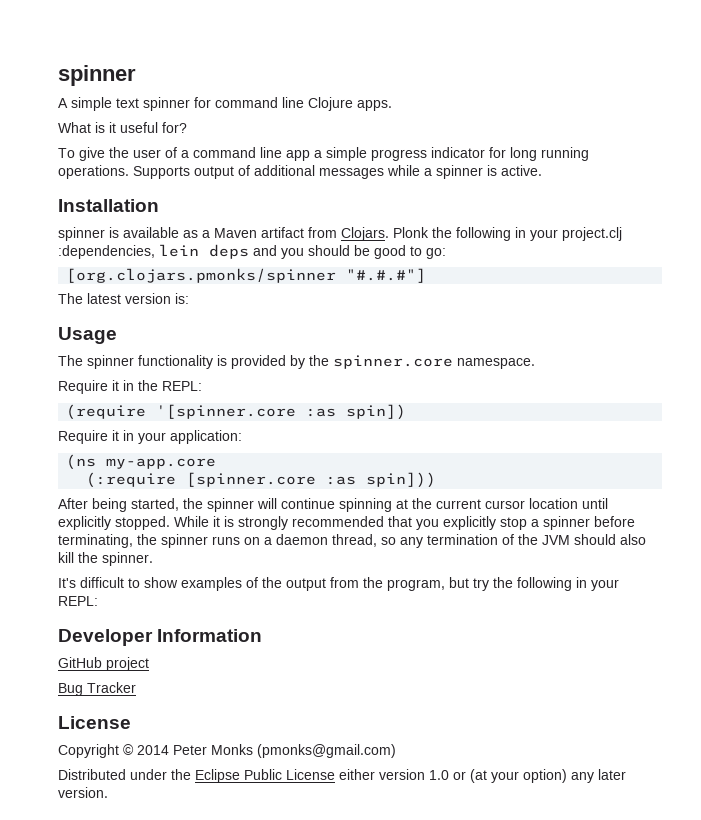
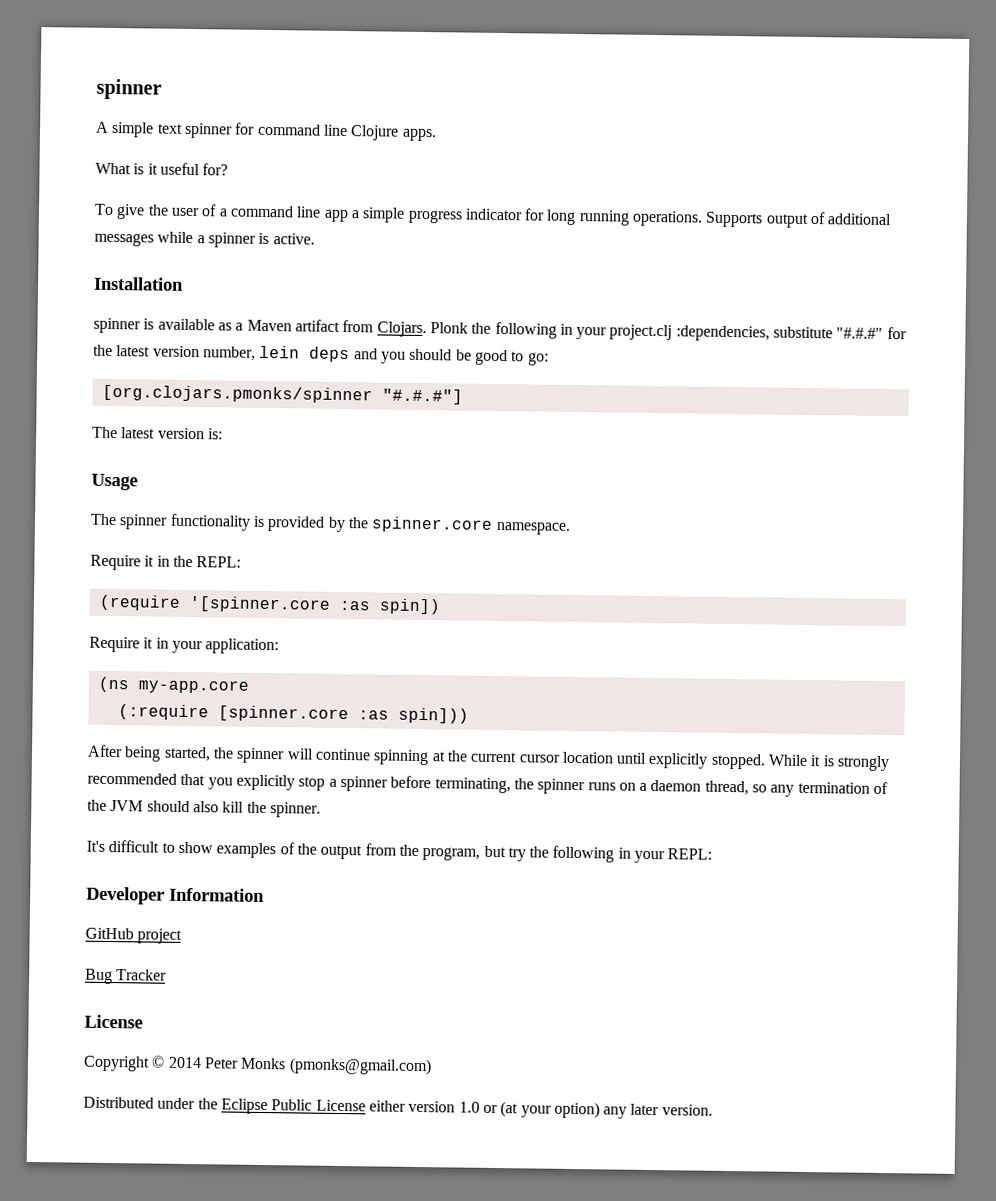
- Plonk the following in your project.clj :dependencies, lein deps and you should be good to go:
+ Plonk the following in your project.clj :dependencies, substitute "#.#.#" for the latest version number, lein deps and you should be good to go:

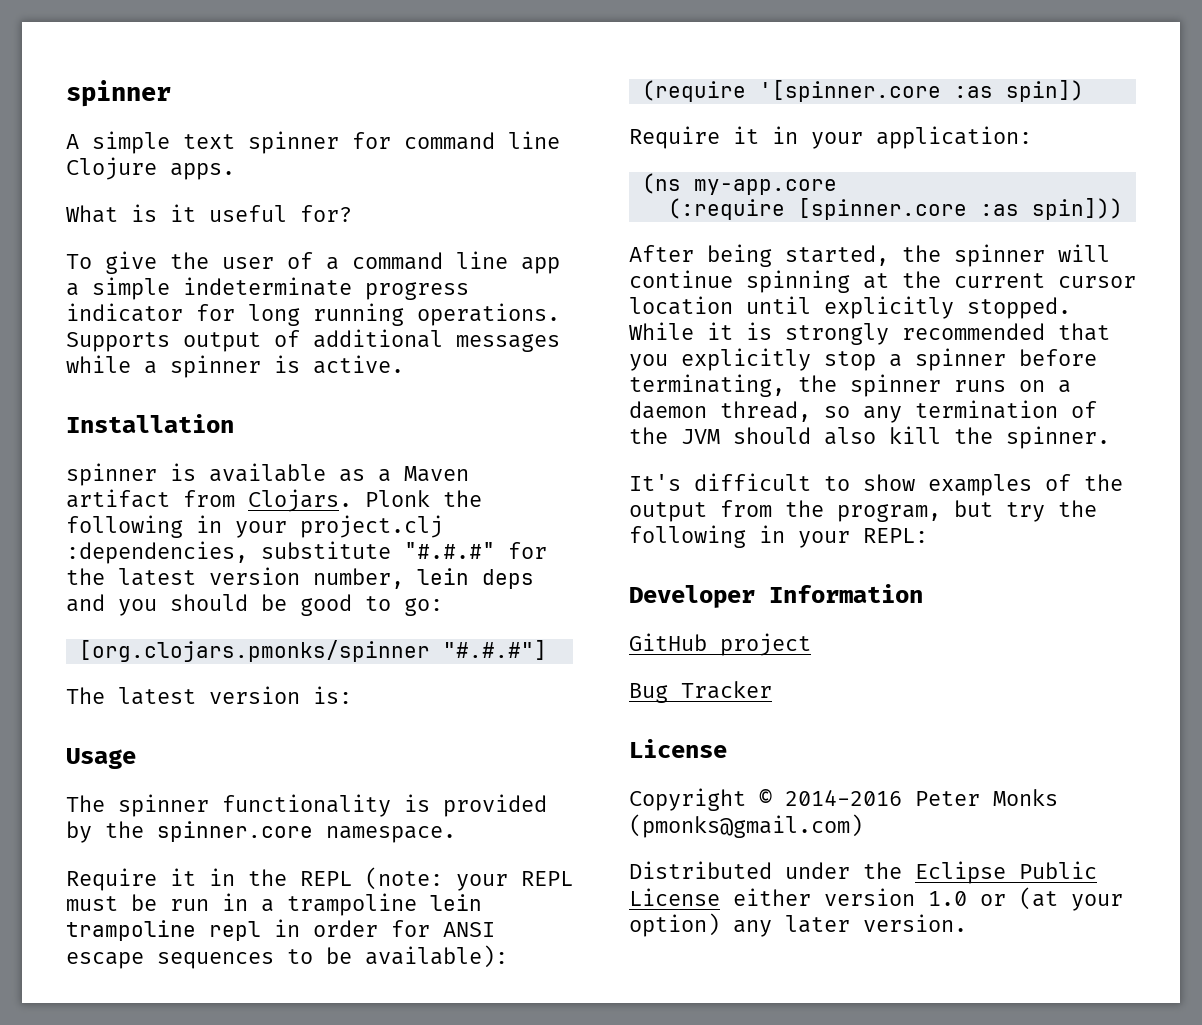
- To give the user of a command line app a simple progress indicator for long running operations.
+ To give the user of a command line app a simple indeterminate progress indicator for long running operations.
- Require it in the REPL:
+ Require it in the REPL (note: your REPL must be run in a trampoline lein trampoline repl in order for ANSI escape sequences to be available):
- Copyright © 2014 Peter Monks (pmonks@gmail.com)
+ Copyright © 2014-2016 Peter Monks (pmonks@gmail.com)

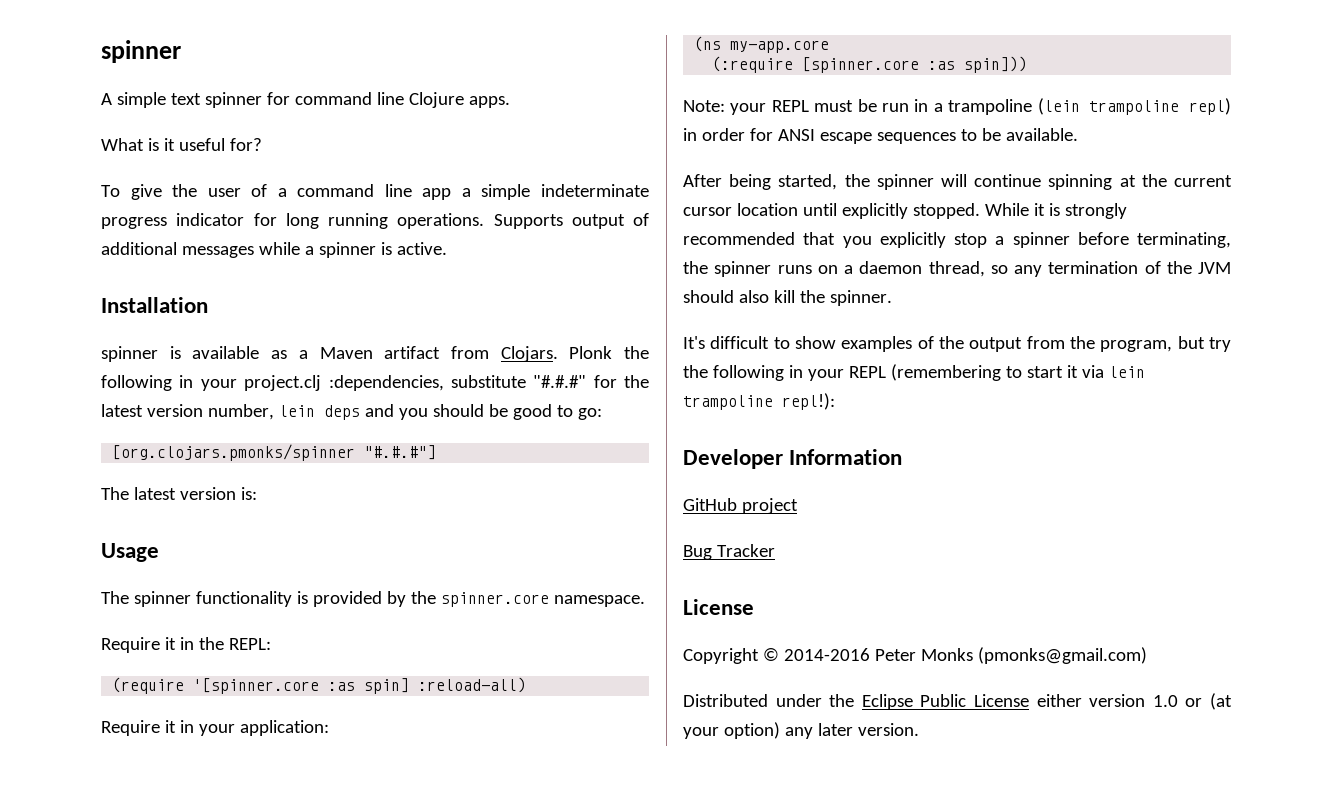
- Require it in the REPL (note: your REPL must be run in a trampoline lein trampoline repl in order for ANSI escape sequences to be available):
+ Require it in the REPL:
- (require '[spinner.core :as spin])
+ (require '[spinner.core :as spin] :reload-all)
+ Note: your REPL must be run in a trampoline (lein trampoline repl) in order for ANSI escape sequences to be available.
- It's difficult to show examples of the output from the program, but try the following in your REPL:
+ It's difficult to show examples of the output from the program, but try the following in your REPL (remembering to start it via lein trampoline repl!):

